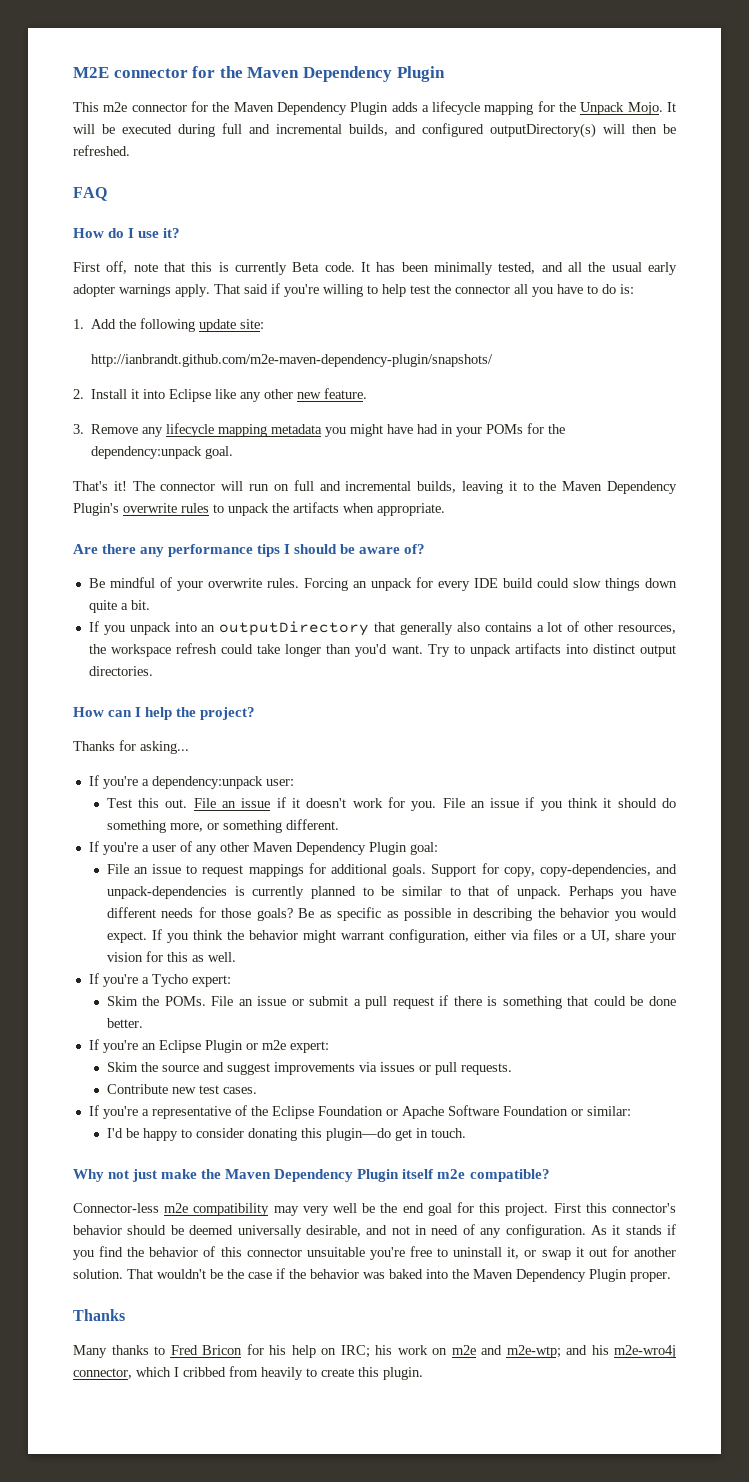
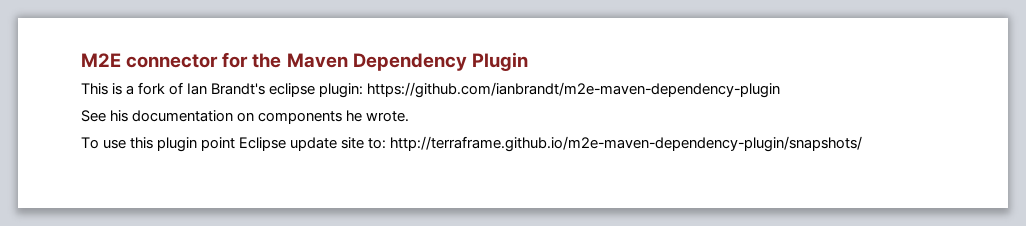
- This m2e connector for the Maven Dependency Plugin adds a lifecycle mapping for the Unpack Mojo. It will be executed during full and incremental builds, and configured outputDirectory(s) will then be refreshed.
- FAQ
- How do I use it?
- First off, note that this is currently Beta code. It has been minimally tested, and all the usual early adopter warnings apply. That said if you're willing to help test the connector all you have to do is:
- 1. Add the following update site:
- http://ianbrandt.github.com/m2e-maven-dependency-plugin/snapshots/
- 2. Install it into Eclipse like any other new feature.
- 3. Remove any lifecycle mapping metadata you might have had in your POMs for the dependency:unpack goal.
- That's it! The connector will run on full and incremental builds, leaving it to the Maven Dependency Plugin's overwrite rules to unpack the artifacts when appropriate.
- Are there any performance tips I should be aware of?
- Be mindful of your overwrite rules. Forcing an unpack for every IDE build could slow things down quite a bit.
- If you unpack into an outputDirectory that generally also contains a lot of other resources, the workspace refresh could take longer than you'd want. Try to unpack artifacts into distinct output directories.
- How can I help the project?
- Thanks for asking...
- If you're a dependency:unpack user:
- Test this out. File an issue if it doesn't work for you. File an issue if you think it should do something more, or something different.
- If you're a user of any other Maven Dependency Plugin goal:
- File an issue to request mappings for additional goals. Support for copy, copy-dependencies, and unpack-dependencies is currently planned to be similar to that of unpack. Perhaps you have different needs for those goals? Be as specific as possible in describing the behavior you would expect. If you think the behavior might warrant configuration, either via files or a UI, share your vision for this as well.
- If you're a Tycho expert:
- Skim the POMs. File an issue or submit a pull request if there is something that could be done better.
- If you're an Eclipse Plugin or m2e expert:
- Skim the source and suggest improvements via issues or pull requests.
- Contribute new test cases.
- If you're a representative of the Eclipse Foundation or Apache Software Foundation or similar:
- I'd be happy to consider donating this plugin—do get in touch.
- Why not just make the Maven Dependency Plugin itself m2e compatible?
- Connector-less m2e compatibility may very well be the end goal for this project. First this connector's behavior should be deemed universally desirable, and not in need of any configuration. As it stands if you find the behavior of this connector unsuitable you're free to uninstall it, or swap it out for another solution. That wouldn't be the case if the behavior was baked into the Maven Dependency Plugin proper.
- Thanks
- Many thanks to Fred Bricon for his help on IRC; his work on m2e and m2e-wtp; and his m2e-wro4j connector, which I cribbed from heavily to create this plugin.
+ This is a fork of Ian Brandt's eclipse plugin: https://github.com/ianbrandt/m2e-maven-dependency-plugin
+ See his documentation on components he wrote.
+ To use this plugin point Eclipse update site to: http://terraframe.github.io/m2e-maven-dependency-plugin/snapshots/

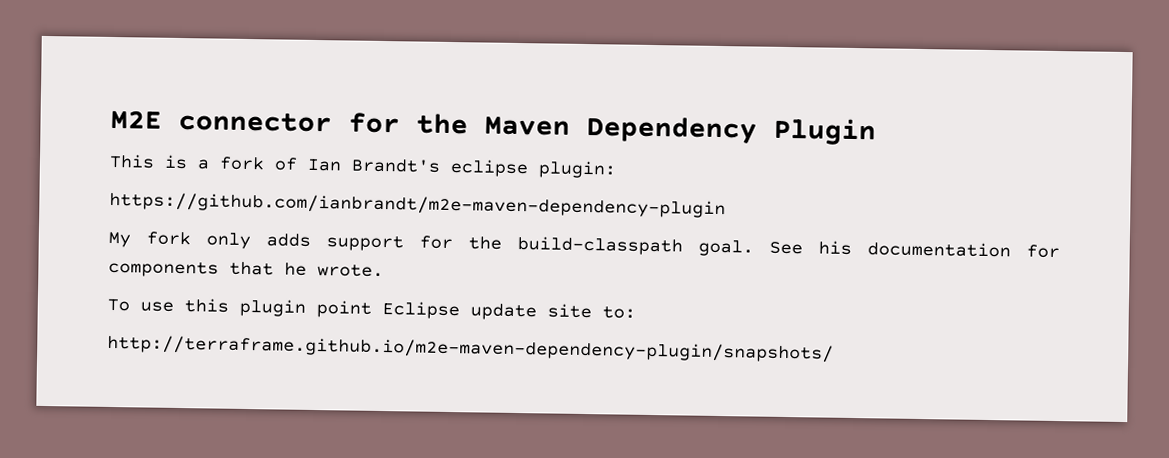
- This is a fork of Ian Brandt's eclipse plugin: https://github.com/ianbrandt/m2e-maven-dependency-plugin
+ This is a fork of Ian Brandt's eclipse plugin:
+ https://github.com/ianbrandt/m2e-maven-dependency-plugin
- See his documentation on components he wrote.
+ My fork only adds support for the build-classpath goal. See his documentation for components that he wrote.
- To use this plugin point Eclipse update site to: http://terraframe.github.io/m2e-maven-dependency-plugin/snapshots/
+ To use this plugin point Eclipse update site to:
+ http://terraframe.github.io/m2e-maven-dependency-plugin/snapshots/

